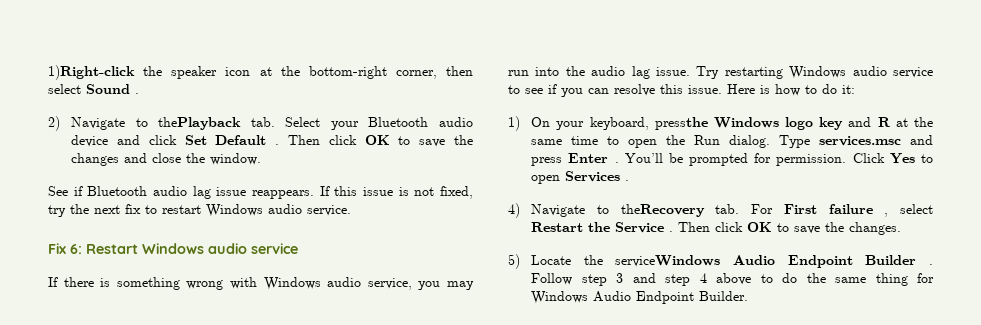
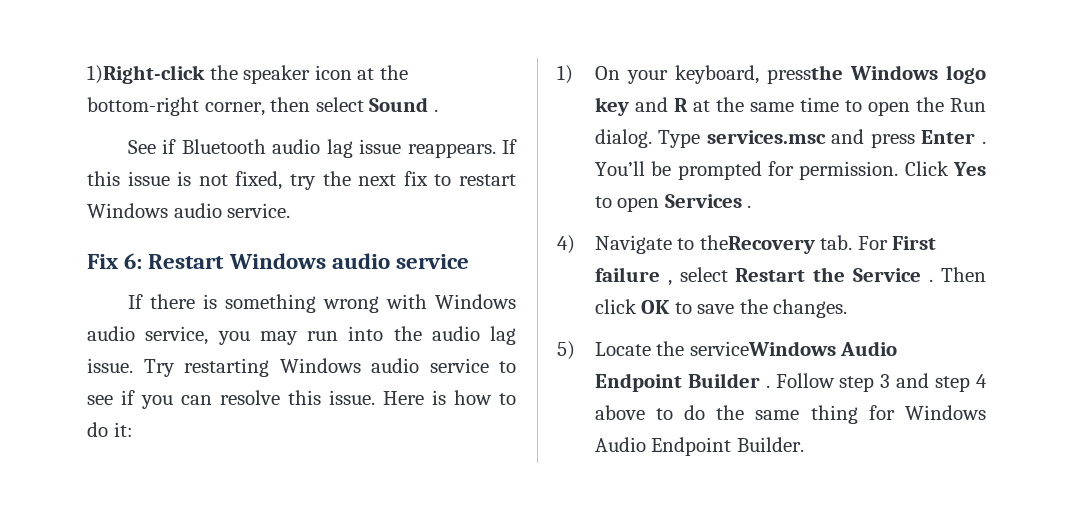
- 2) Navigate to thePlayback tab. Select your Bluetooth audio device and click Set Default . Then click OK to save the changes and close the window.

